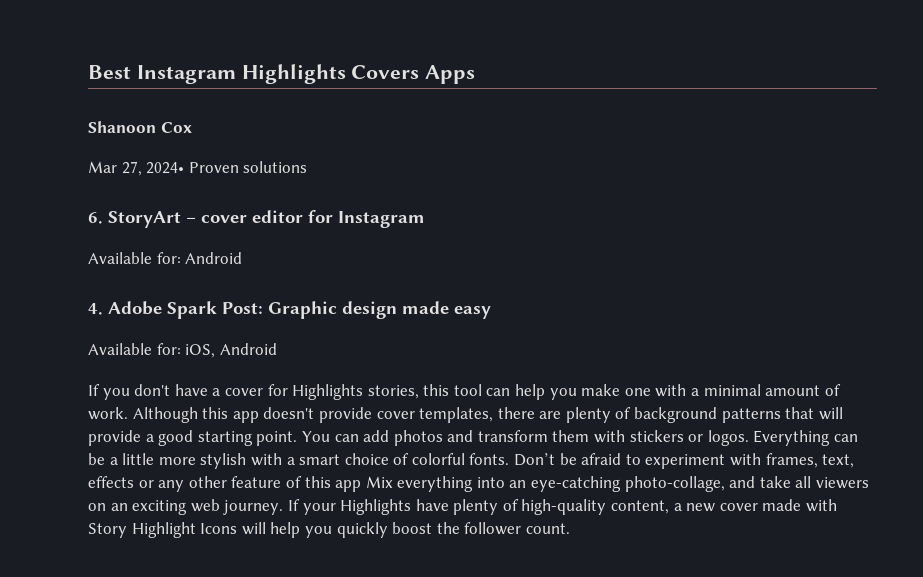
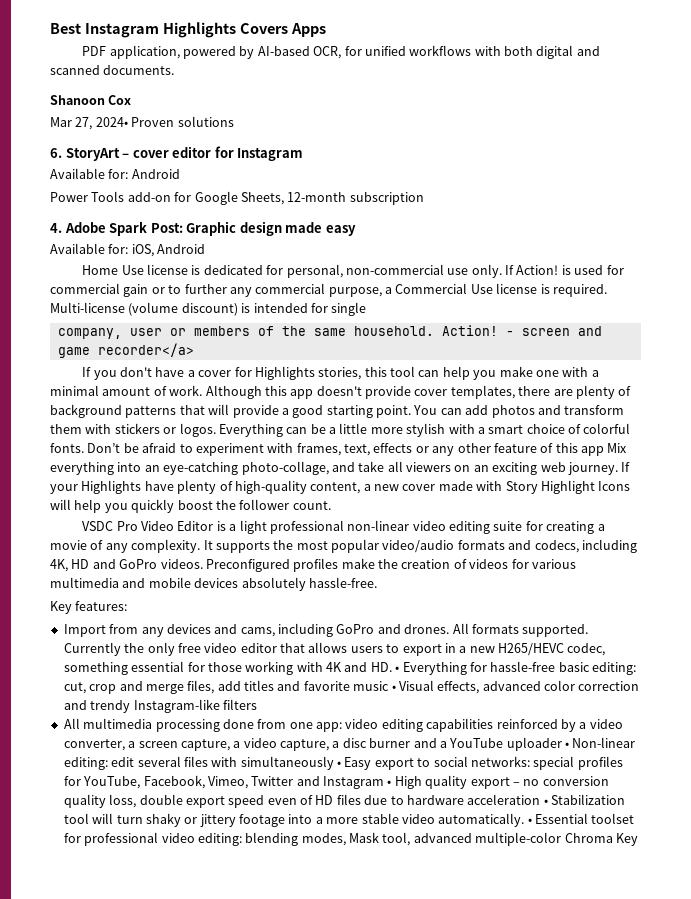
+ PDF application, powered by AI-based OCR, for unified workflows with both digital and scanned documents.
+ Power Tools add-on for Google Sheets, 12-month subscription
+ Home Use license is dedicated for personal, non-commercial use only. If Action! is used for commercial gain or to further any commercial purpose, a Commercial Use license is required. Multi-license (volume discount) is intended for single
+ company, user or members of the same household. Action! - screen and game recorder</a>
+ VSDC Pro Video Editor is a light professional non-linear video editing suite for creating a movie of any complexity. It supports the most popular video/audio formats and codecs, including 4K, HD and GoPro videos. Preconfigured profiles make the creation of videos for various multimedia and mobile devices absolutely hassle-free.
+ Key features:
+ Import from any devices and cams, including GoPro and drones. All formats supported. Сurrently the only free video editor that allows users to export in a new H265/HEVC codec, something essential for those working with 4K and HD. • Everything for hassle-free basic editing: cut, crop and merge files, add titles and favorite music • Visual effects, advanced color correction and trendy Instagram-like filters
+ All multimedia processing done from one app: video editing capabilities reinforced by a video converter, a screen capture, a video capture, a disc burner and a YouTube uploader • Non-linear editing: edit several files with simultaneously • Easy export to social networks: special profiles for YouTube, Facebook, Vimeo, Twitter and Instagram • High quality export – no conversion quality loss, double export speed even of HD files due to hardware acceleration • Stabilization tool will turn shaky or jittery footage into a more stable video automatically. • Essential toolset for professional video editing: blending modes, Mask tool, advanced multiple-color Chroma Key

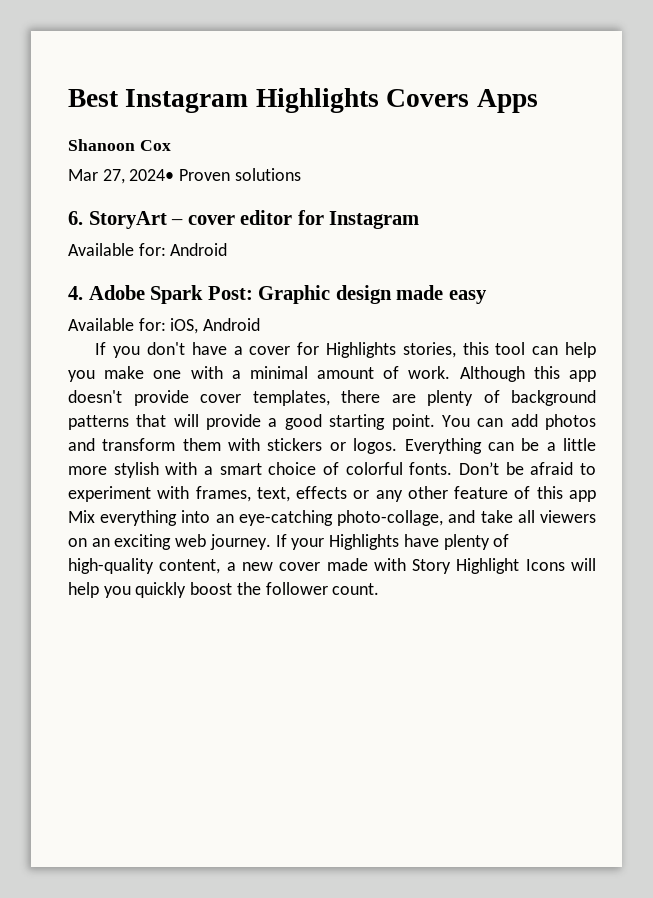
- PDF application, powered by AI-based OCR, for unified workflows with both digital and scanned documents.
- Power Tools add-on for Google Sheets, 12-month subscription
- Home Use license is dedicated for personal, non-commercial use only. If Action! is used for commercial gain or to further any commercial purpose, a Commercial Use license is required. Multi-license (volume discount) is intended for single
- company, user or members of the same household. Action! - screen and game recorder</a>
- VSDC Pro Video Editor is a light professional non-linear video editing suite for creating a movie of any complexity. It supports the most popular video/audio formats and codecs, including 4K, HD and GoPro videos. Preconfigured profiles make the creation of videos for various multimedia and mobile devices absolutely hassle-free.
- Key features:
- Import from any devices and cams, including GoPro and drones. All formats supported. Сurrently the only free video editor that allows users to export in a new H265/HEVC codec, something essential for those working with 4K and HD. • Everything for hassle-free basic editing: cut, crop and merge files, add titles and favorite music • Visual effects, advanced color correction and trendy Instagram-like filters
- All multimedia processing done from one app: video editing capabilities reinforced by a video converter, a screen capture, a video capture, a disc burner and a YouTube uploader • Non-linear editing: edit several files with simultaneously • Easy export to social networks: special profiles for YouTube, Facebook, Vimeo, Twitter and Instagram • High quality export – no conversion quality loss, double export speed even of HD files due to hardware acceleration • Stabilization tool will turn shaky or jittery footage into a more stable video automatically. • Essential toolset for professional video editing: blending modes, Mask tool, advanced multiple-color Chroma Key

